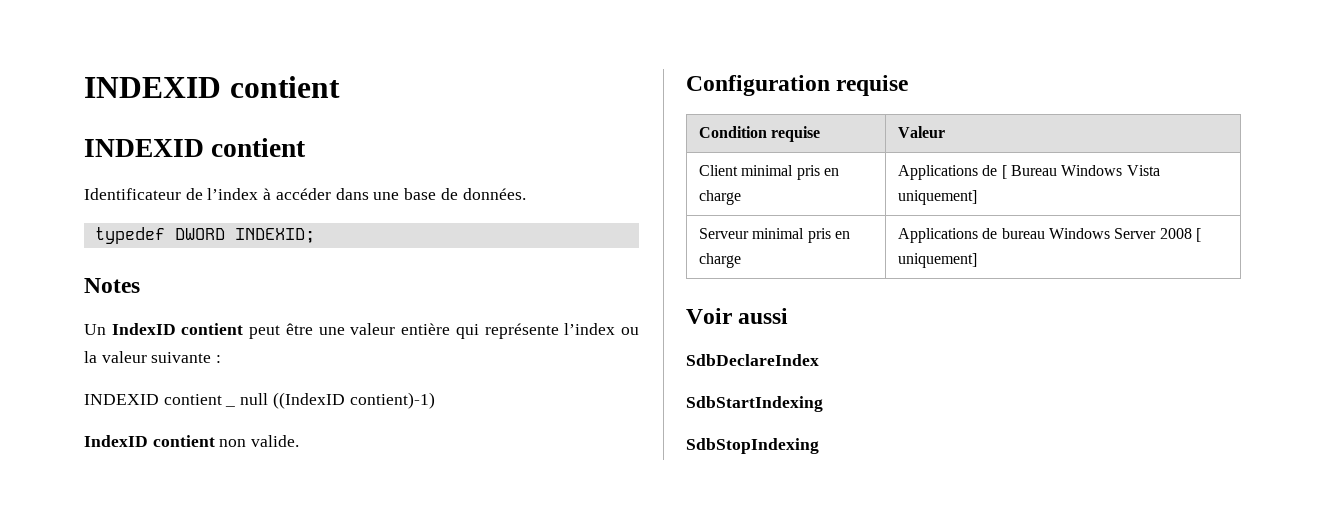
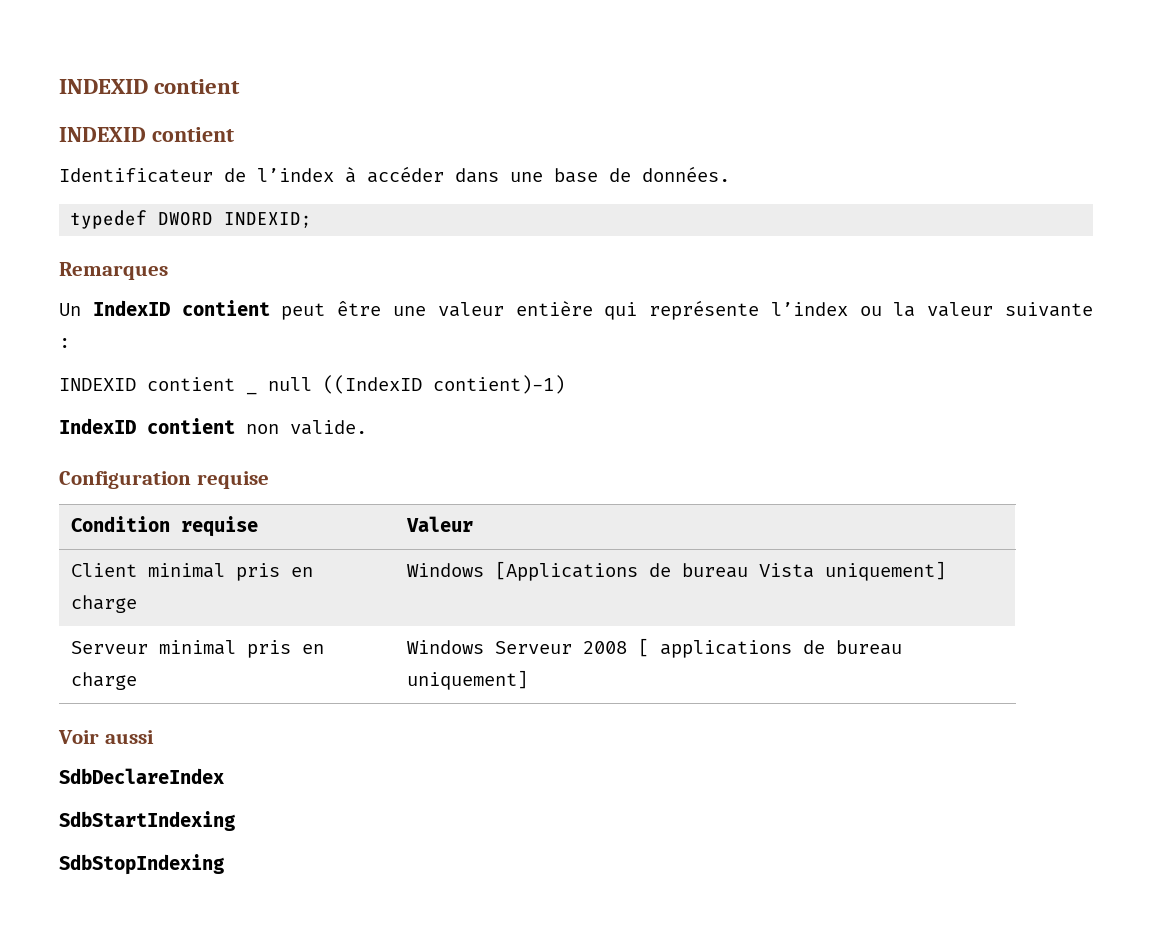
- Notes
+ Remarques
- Client minimal pris en charge | Applications de [ Bureau Windows Vista uniquement]
+ Client minimal pris en charge | Windows [Applications de bureau Vista uniquement]
- Serveur minimal pris en charge | Applications de bureau Windows Server 2008 [ uniquement]
+ Serveur minimal pris en charge | Windows Serveur 2008 [ applications de bureau uniquement]

